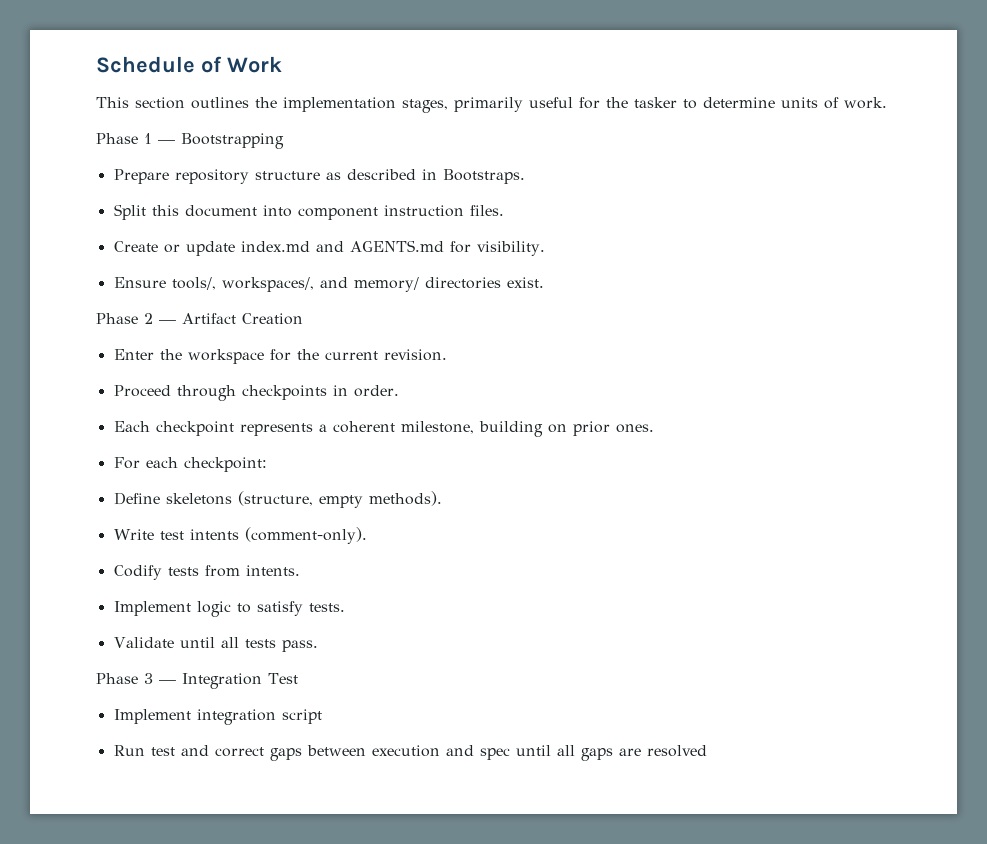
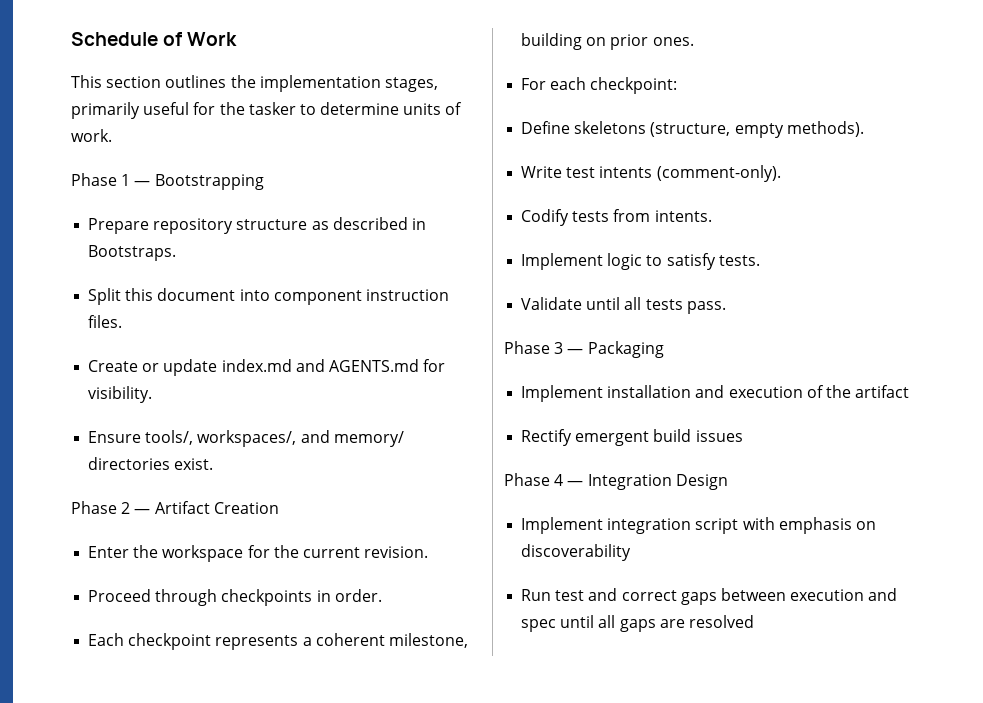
- Phase 3 — Integration Test
+ Phase 3 — Packaging
+ Implement installation and execution of the artifact
+ Rectify emergent build issues
+ Phase 4 — Integration Design
- Implement integration script
+ Implement integration script with emphasis on discoverability

